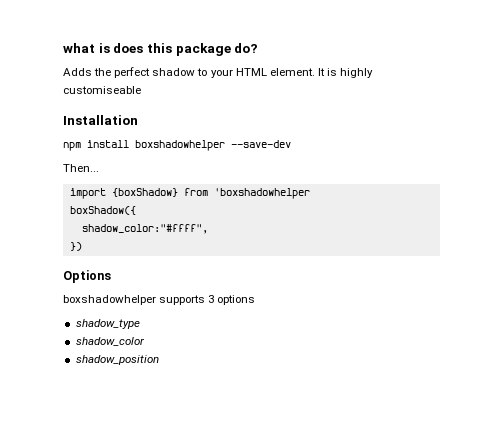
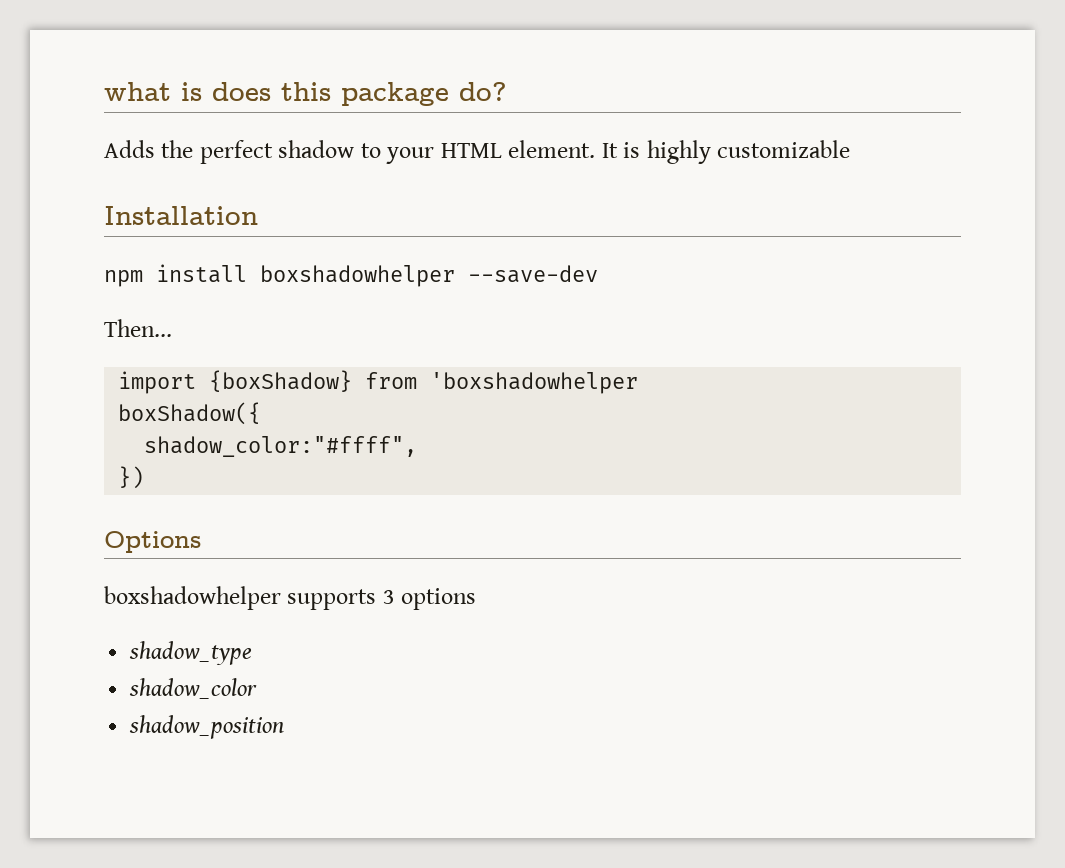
- It is highly customiseable
+ It is highly customizable

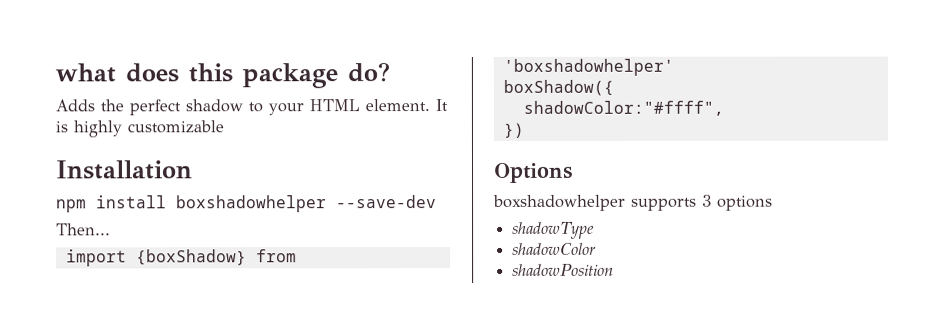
- what is does this package do?
+ what does this package do?
- import {boxShadow} from 'boxshadowhelper
+ import {boxShadow} from 'boxshadowhelper'
- shadow_color:"#ffff",
+ shadowColor:"#ffff",
- shadow_type
- shadow_color
- shadow_position
+ shadowType
+ shadowColor
+ shadowPosition

